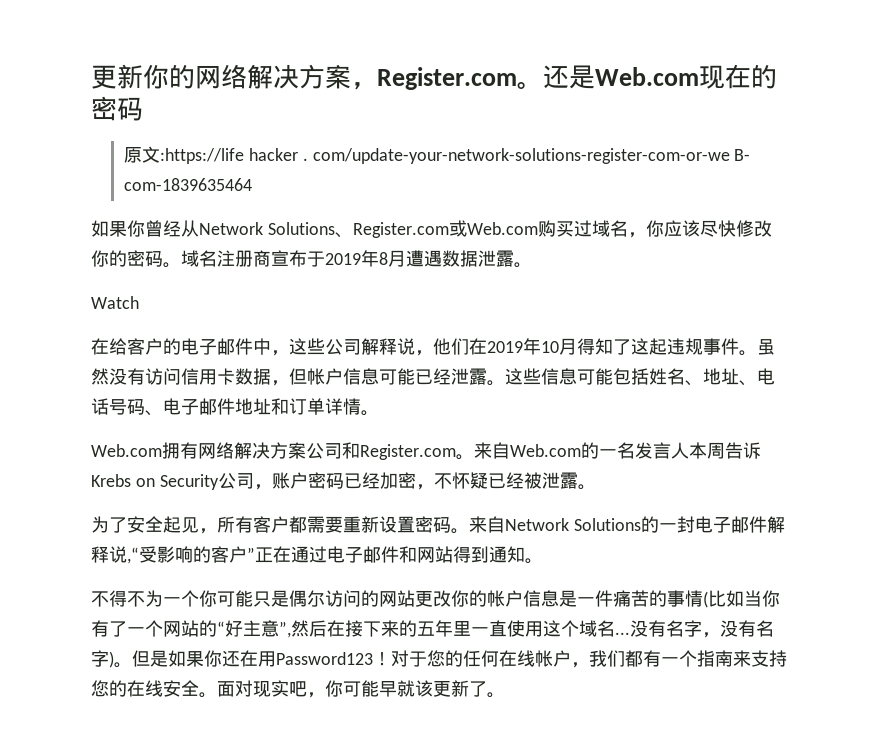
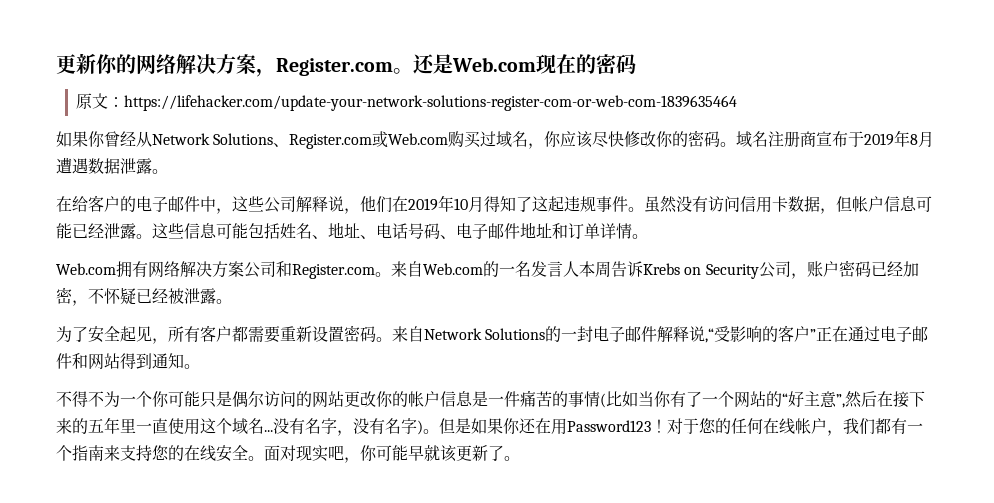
- 原文:https://life hacker . com/update-your-network-solutions-register-com-or-we B- com-1839635464
+ 原文：https://lifehacker.com/update-your-network-solutions-register-com-or-web-com-1839635464
- Watch

